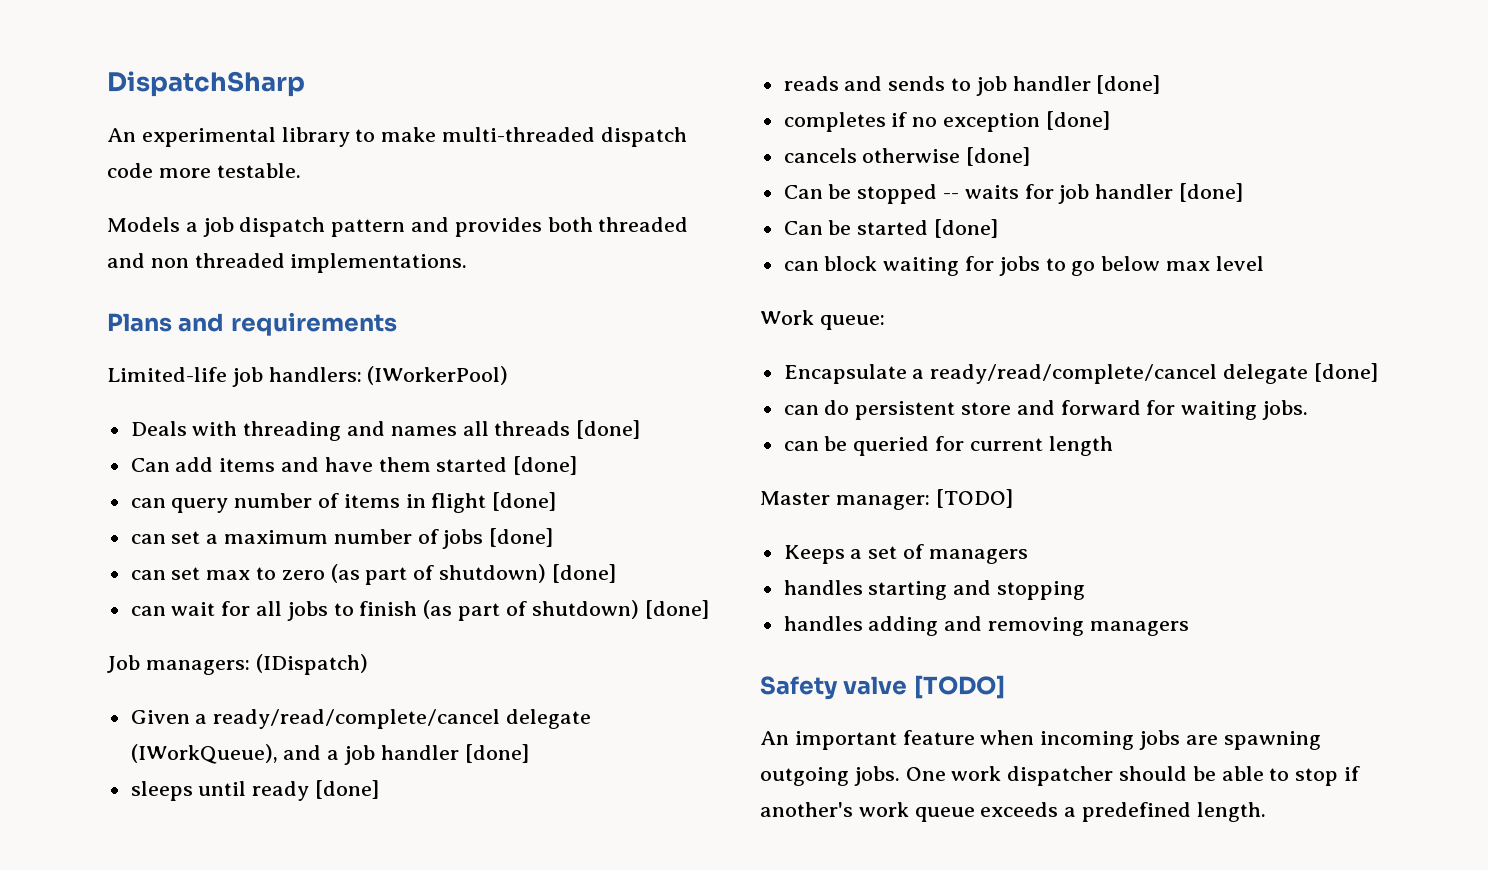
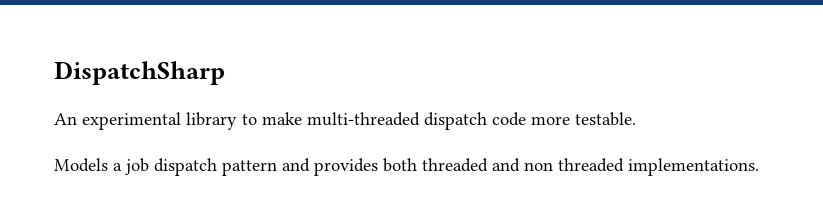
- Plans and requirements
- Limited-life job handlers: (IWorkerPool)
- Deals with threading and names all threads [done]
- Can add items and have them started [done]
- can query number of items in flight [done]
- can set a maximum number of jobs [done]
- can set max to zero (as part of shutdown) [done]
- can wait for all jobs to finish (as part of shutdown) [done]
- Job managers: (IDispatch)
- Given a ready/read/complete/cancel delegate (IWorkQueue), and a job handler [done]
- sleeps until ready [done]
- reads and sends to job handler [done]
- completes if no exception [done]
- cancels otherwise [done]
- Can be stopped -- waits for job handler [done]
- Can be started [done]
- can block waiting for jobs to go below max level
- Work queue:
- Encapsulate a ready/read/complete/cancel delegate [done]
- can do persistent store and forward for waiting jobs.
- can be queried for current length
- Master manager: [TODO]
- Keeps a set of managers
- handles starting and stopping
- handles adding and removing managers
- Safety valve [TODO]
- An important feature when incoming jobs are spawning outgoing jobs. One work dispatcher should be able to stop if another's work queue exceeds a predefined length.

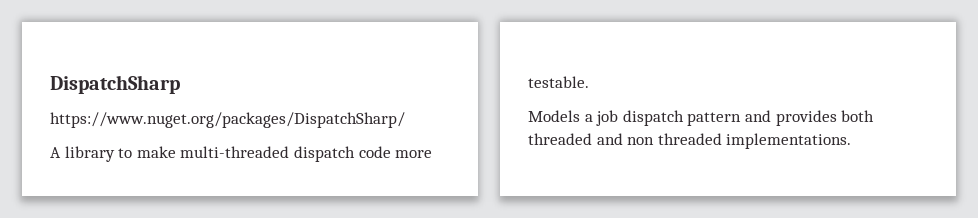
- An experimental library to make multi-threaded dispatch code more testable.
+ https://www.nuget.org/packages/DispatchSharp/
+ A library to make multi-threaded dispatch code more testable.

